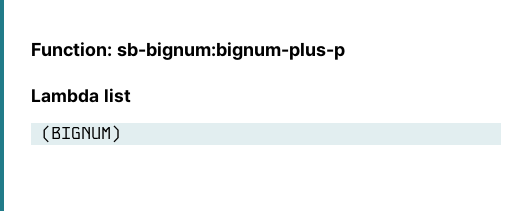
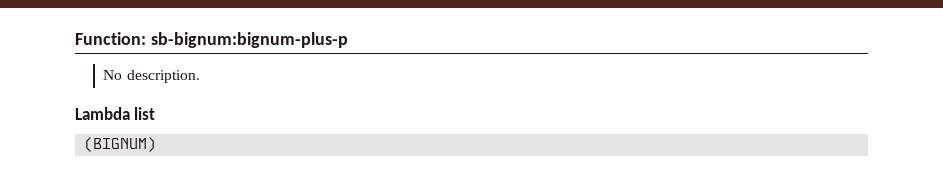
+ No description.

